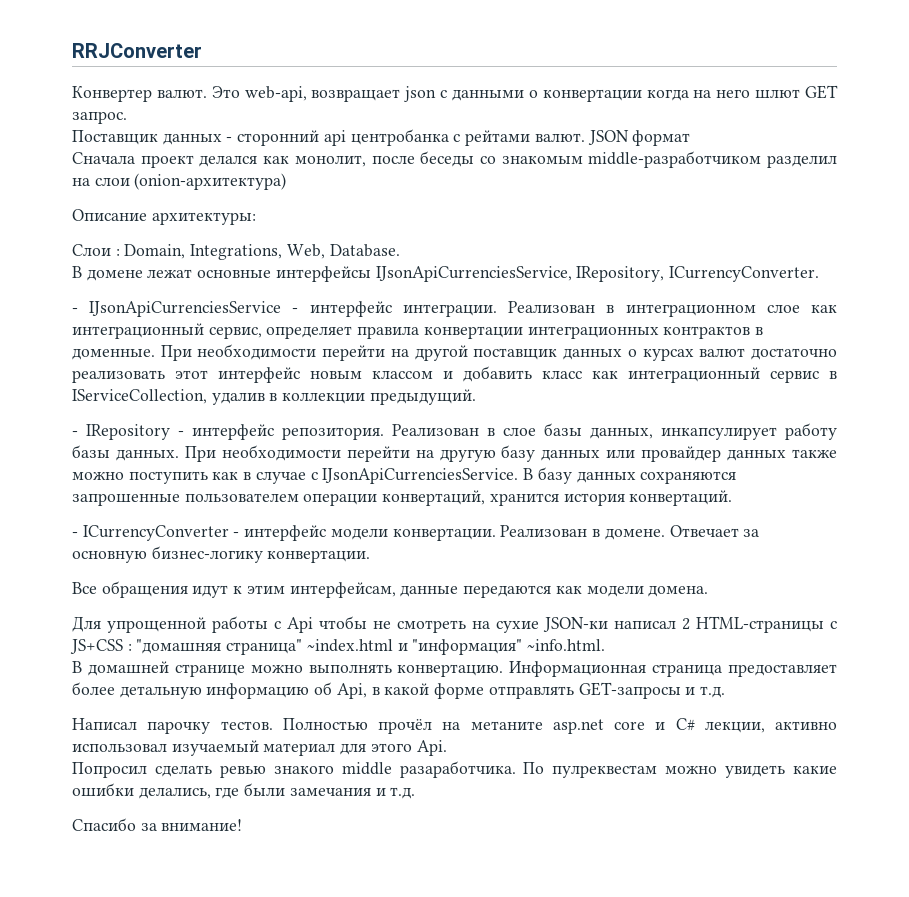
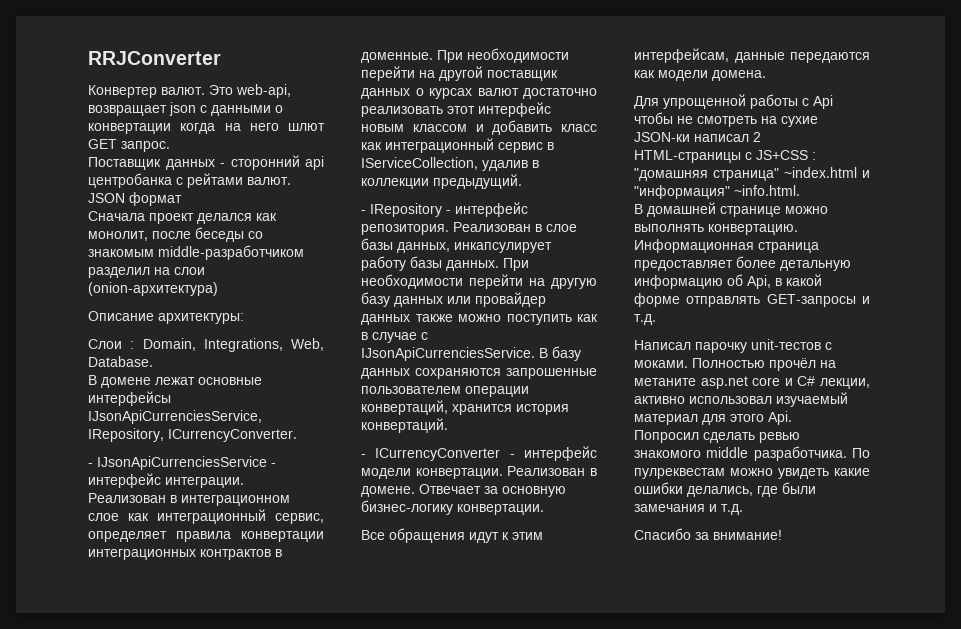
- Написал парочку тестов.
+ Написал парочку unit-тестов с моками.
- Попросил сделать ревью знакого middle разаработчика.
+ Попросил сделать ревью знакомого middle разработчика.

